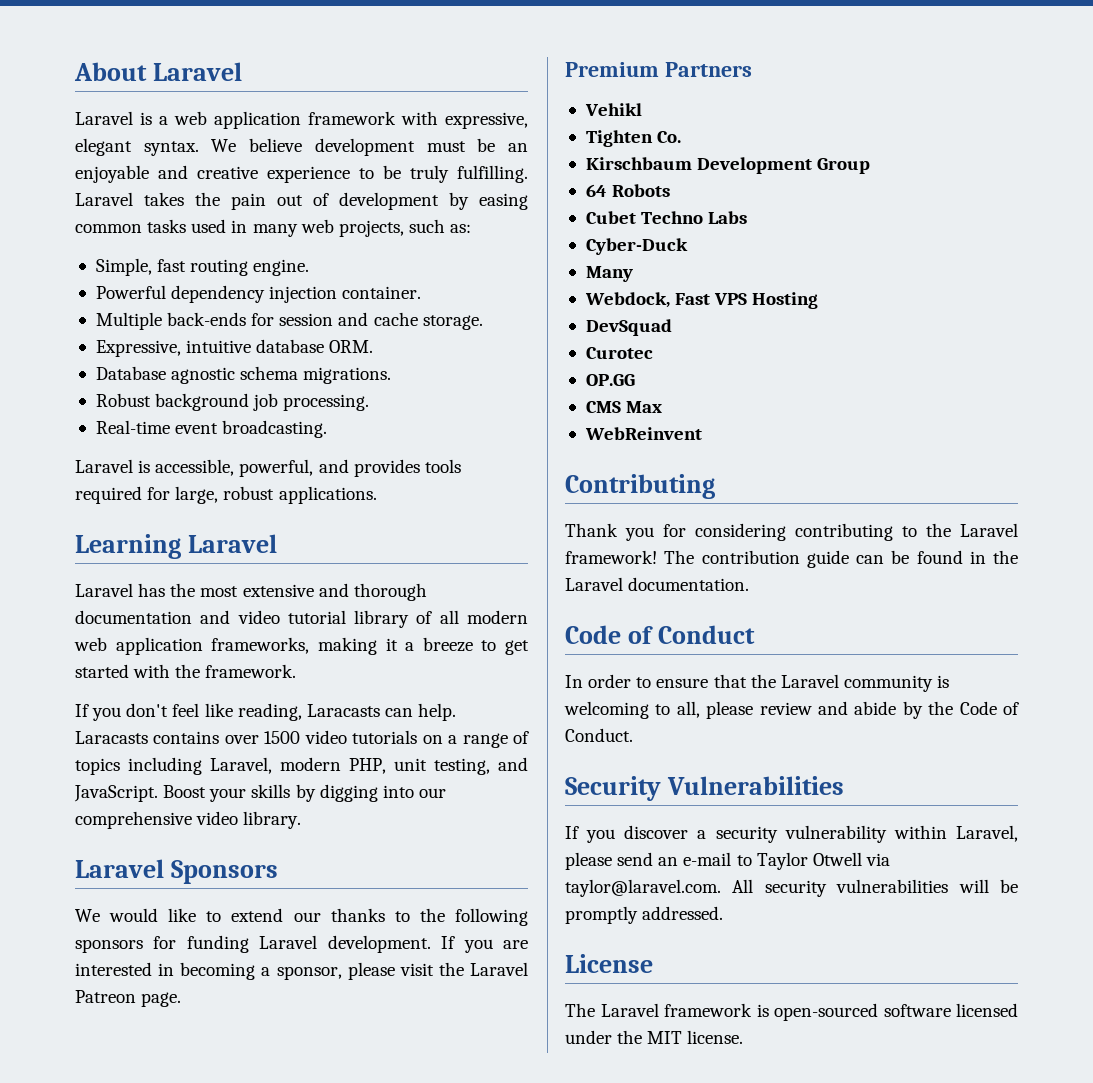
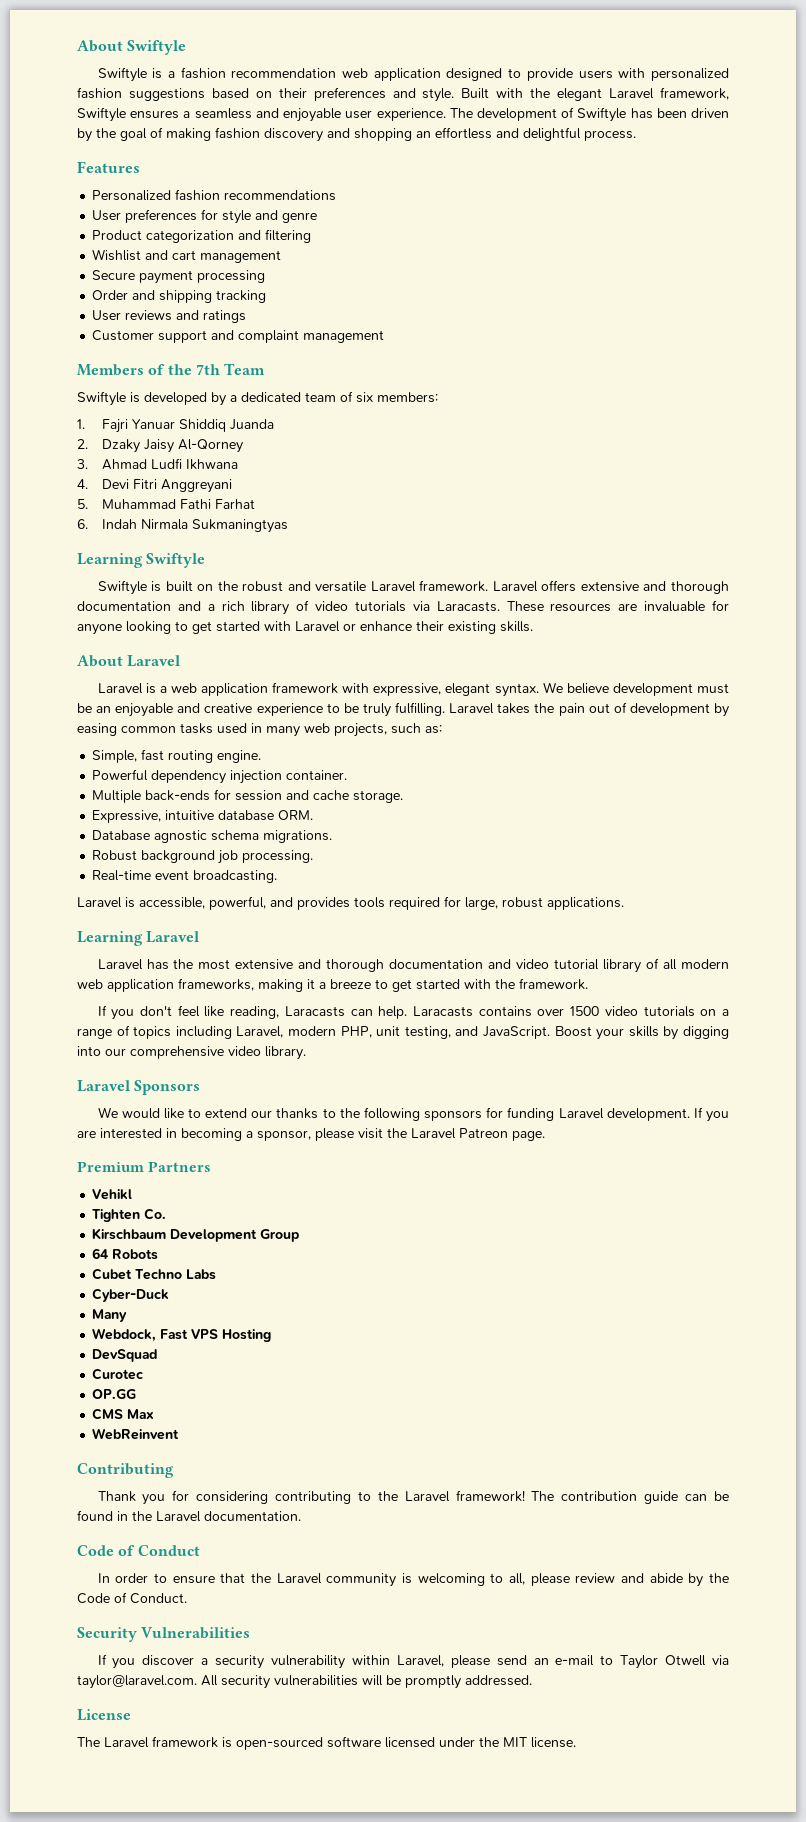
+ About Swiftyle
+ Swiftyle is a fashion recommendation web application designed to provide users with personalized fashion suggestions based on their preferences and style. Built with the elegant Laravel framework, Swiftyle ensures a seamless and enjoyable user experience. The development of Swiftyle has been driven by the goal of making fashion discovery and shopping an effortless and delightful process.
+ Features
+ Personalized fashion recommendations
+ User preferences for style and genre
+ Product categorization and filtering
+ Wishlist and cart management
+ Secure payment processing
+ Order and shipping tracking
+ User reviews and ratings
+ Customer support and complaint management
+ Members of the 7th Team
+ Swiftyle is developed by a dedicated team of six members:
+ 1. Fajri Yanuar Shiddiq Juanda
+ 2. Dzaky Jaisy Al-Qorney
+ 3. Ahmad Ludfi Ikhwana
+ 4. Devi Fitri Anggreyani
+ 5. Muhammad Fathi Farhat
+ 6. Indah Nirmala Sukmaningtyas
+ Learning Swiftyle
+ Swiftyle is built on the robust and versatile Laravel framework. Laravel offers extensive and thorough documentation and a rich library of video tutorials via Laracasts. These resources are invaluable for anyone looking to get started with Laravel or enhance their existing skills.

